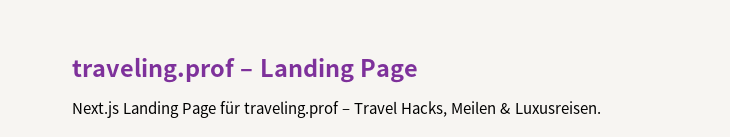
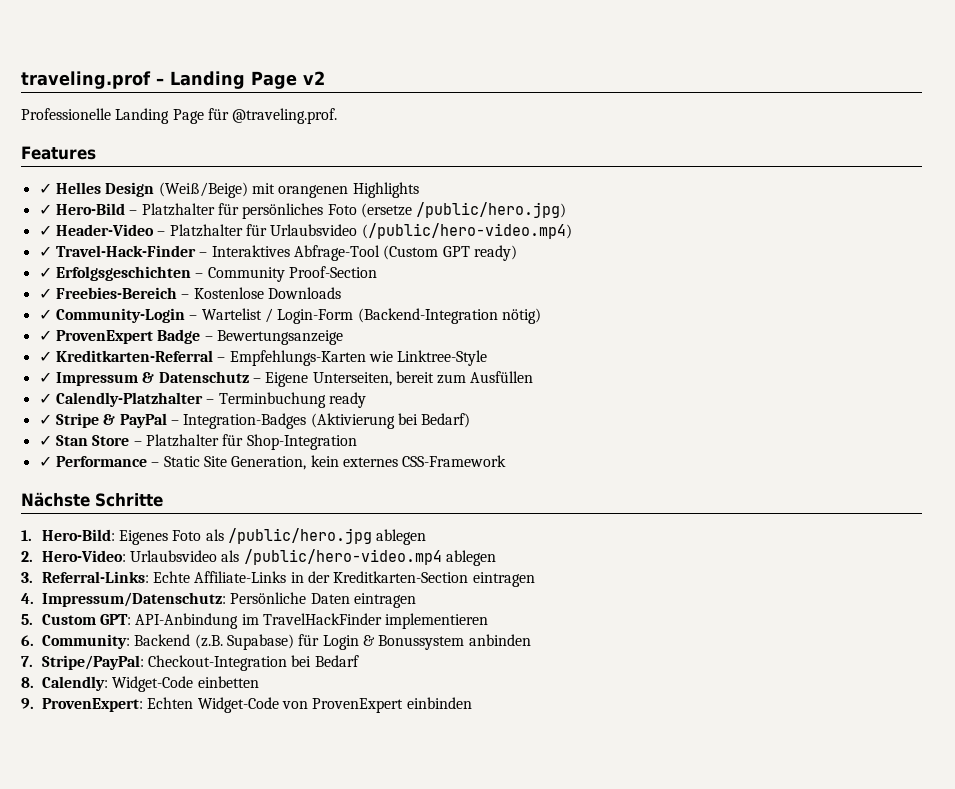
- traveling.prof – Landing Page
- Next.js Landing Page für traveling.prof – Travel Hacks, Meilen & Luxusreisen.
+ traveling.prof – Landing Page v2
+ Professionelle Landing Page für @traveling.prof.
+ Features
+ ✓ Helles Design (Weiß/Beige) mit orangenen Highlights
+ ✓ Hero-Bild – Platzhalter für persönliches Foto (ersetze /public/hero.jpg)
+ ✓ Header-Video – Platzhalter für Urlaubsvideo (/public/hero-video.mp4)
+ ✓ Travel-Hack-Finder – Interaktives Abfrage-Tool (Custom GPT ready)
+ ✓ Erfolgsgeschichten – Community Proof-Section
+ ✓ Freebies-Bereich – Kostenlose Downloads
+ ✓ Community-Login – Wartelist / Login-Form (Backend-Integration nötig)
+ ✓ ProvenExpert Badge – Bewertungsanzeige
+ ✓ Kreditkarten-Referral – Empfehlungs-Karten wie Linktree-Style
+ ✓ Impressum & Datenschutz – Eigene Unterseiten, bereit zum Ausfüllen
+ ✓ Calendly-Platzhalter – Terminbuchung ready
+ ✓ Stripe & PayPal – Integration-Badges (Aktivierung bei Bedarf)
+ ✓ Stan Store – Platzhalter für Shop-Integration
+ ✓ Performance – Static Site Generation, kein externes CSS-Framework
+ Nächste Schritte
+ 1. Hero-Bild: Eigenes Foto als /public/hero.jpg ablegen
+ 2. Hero-Video: Urlaubsvideo als /public/hero-video.mp4 ablegen
+ 3. Referral-Links: Echte Affiliate-Links in der Kreditkarten-Section eintragen
+ 4. Impressum/Datenschutz: Persönliche Daten eintragen
+ 5. Custom GPT: API-Anbindung im TravelHackFinder implementieren
+ 6. Community: Backend (z.B. Supabase) für Login & Bonussystem anbinden
+ 7. Stripe/PayPal: Checkout-Integration bei Bedarf
+ 8. Calendly: Widget-Code einbetten
+ 9. ProvenExpert: Echten Widget-Code von ProvenExpert einbinden

